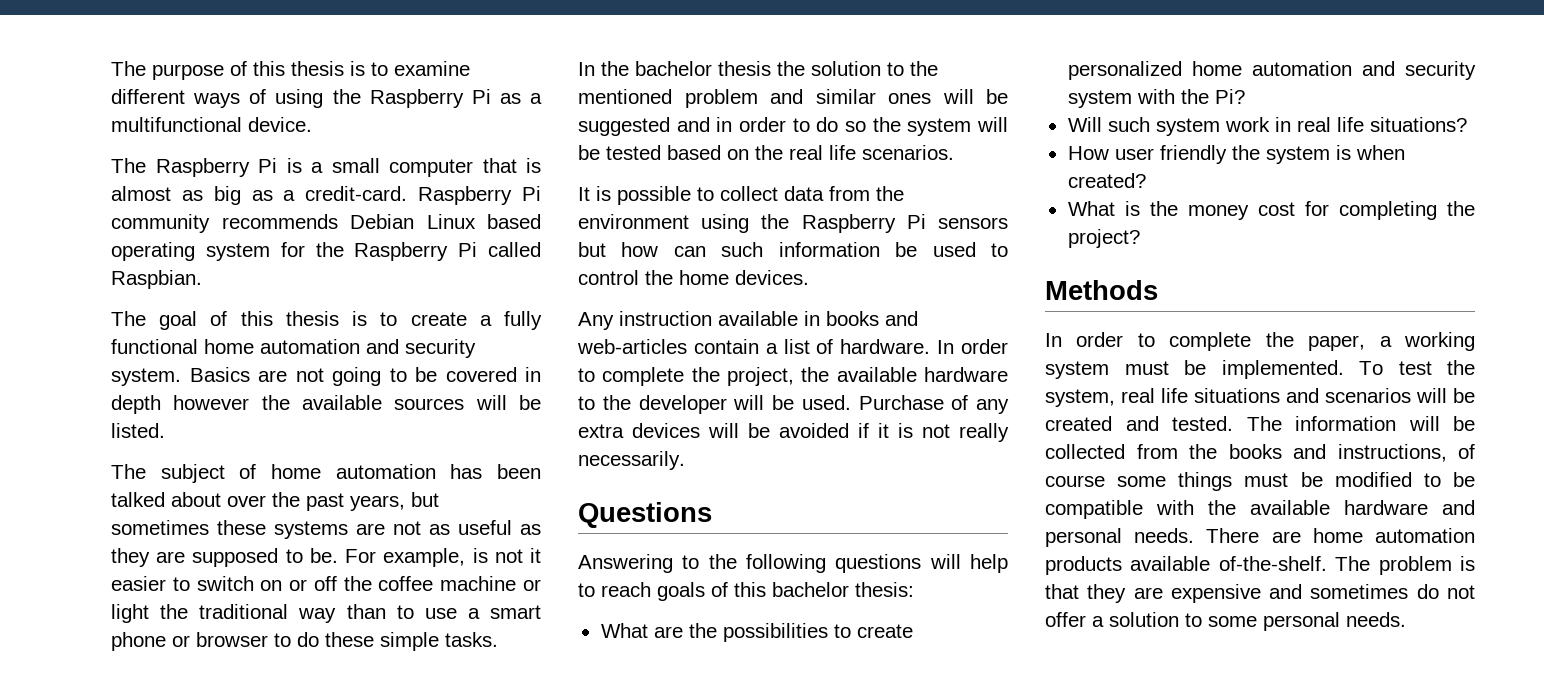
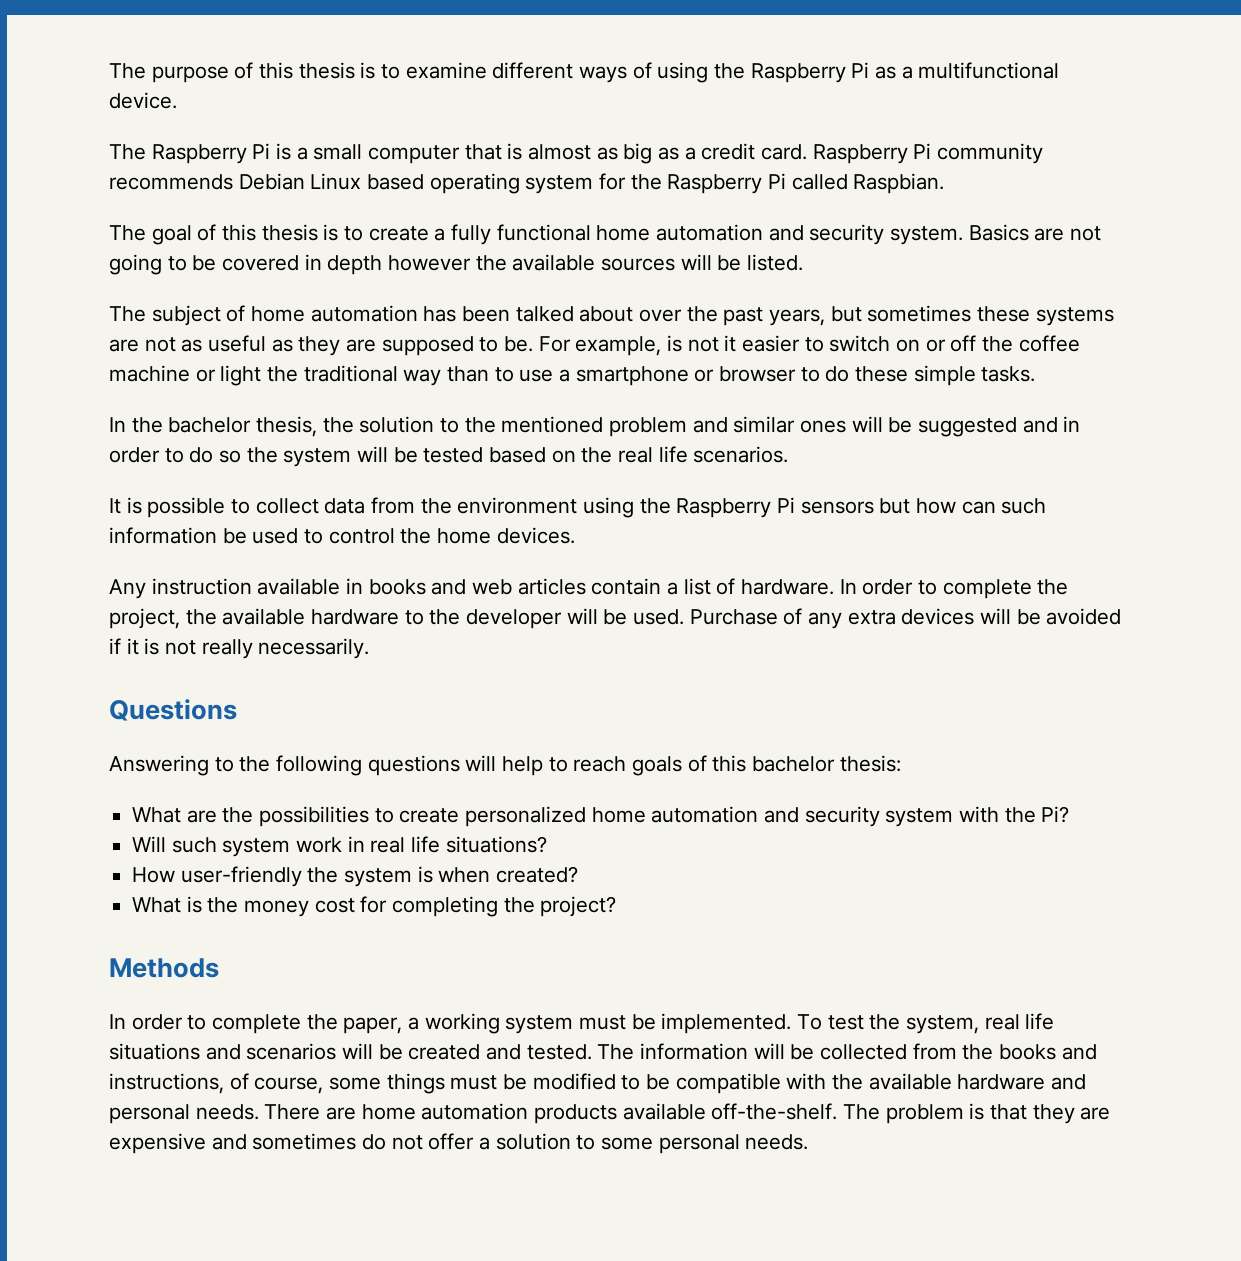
- The Raspberry Pi is a small computer that is almost as big as a credit-card.
+ The Raspberry Pi is a small computer that is almost as big as a credit card.
- For example, is not it easier to switch on or off the coffee machine or light the traditional way than to use a smart phone or browser to do these simple tasks.
+ For example, is not it easier to switch on or off the coffee machine or light the traditional way than to use a smartphone or browser to do these simple tasks.
- In the bachelor thesis the solution to the mentioned problem and similar ones will be suggested and in order to do so the system will be tested based on the real life scenarios.
+ In the bachelor thesis, the solution to the mentioned problem and similar ones will be suggested and in order to do so the system will be tested based on the real life scenarios.
- Any instruction available in books and web-articles contain a list of hardware.
+ Any instruction available in books and web articles contain a list of hardware.
- How user friendly the system is when created?
+ How user-friendly the system is when created?
- The information will be collected from the books and instructions, of course some things must be modified to be compatible with the available hardware and personal needs.
+ The information will be collected from the books and instructions, of course, some things must be modified to be compatible with the available hardware and personal needs.
- There are home automation products available of-the-shelf.
+ There are home automation products available off-the-shelf.

